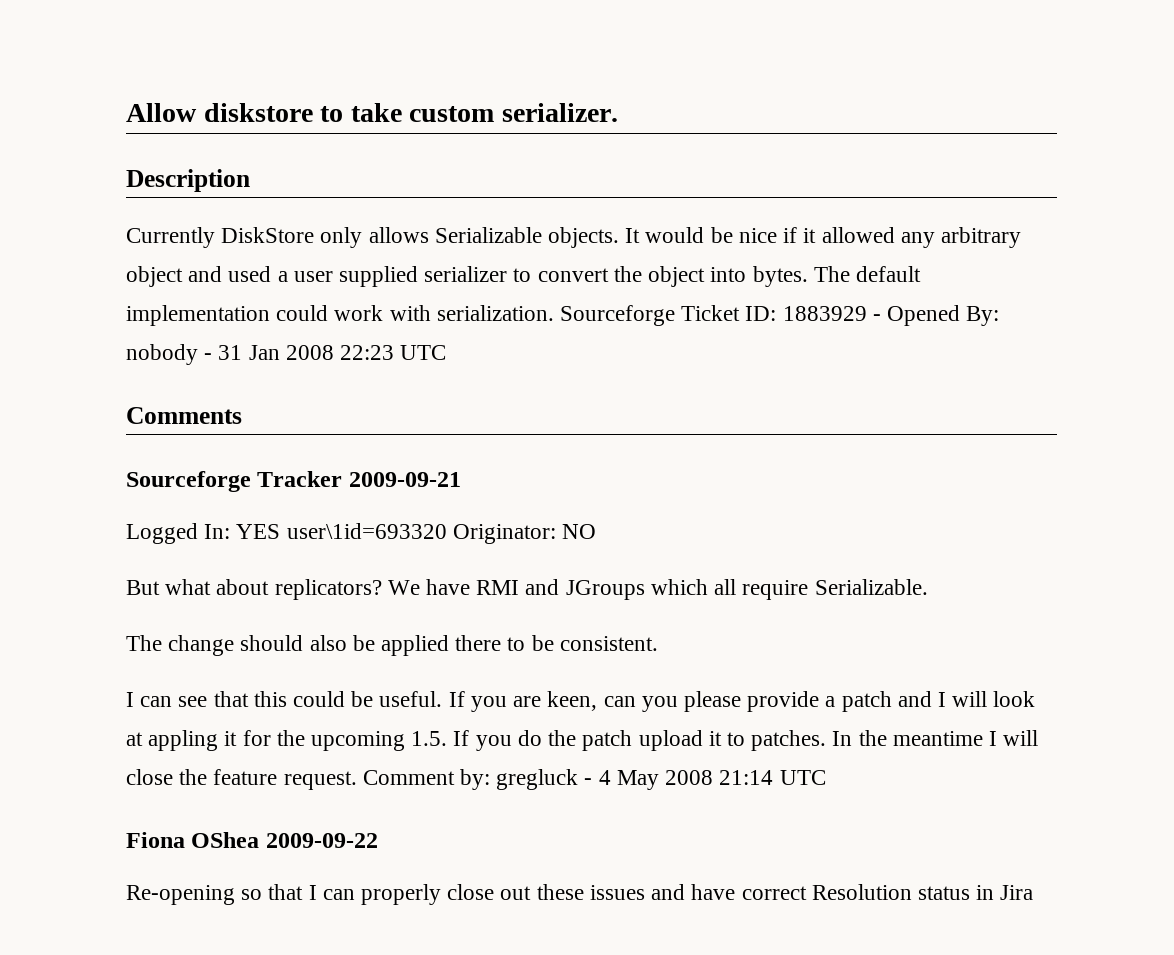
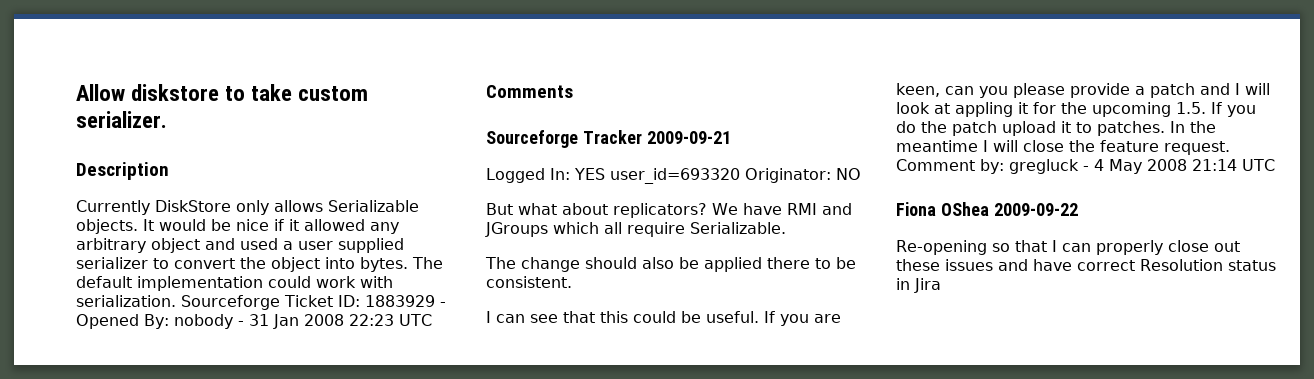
- Logged In: YES user\1id=693320 Originator: NO
+ Logged In: YES user_id=693320 Originator: NO

